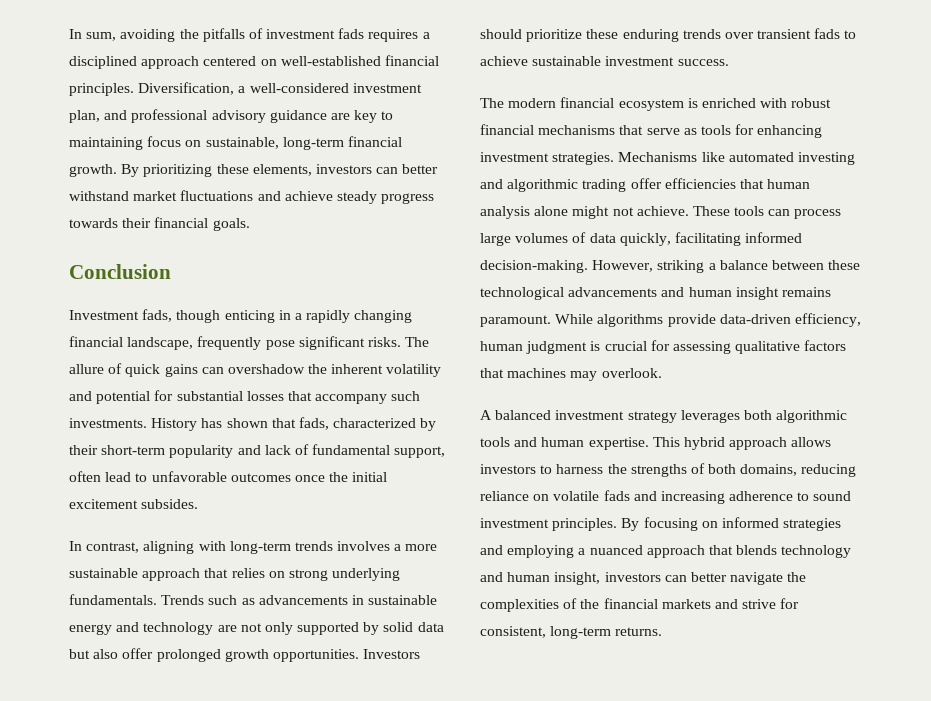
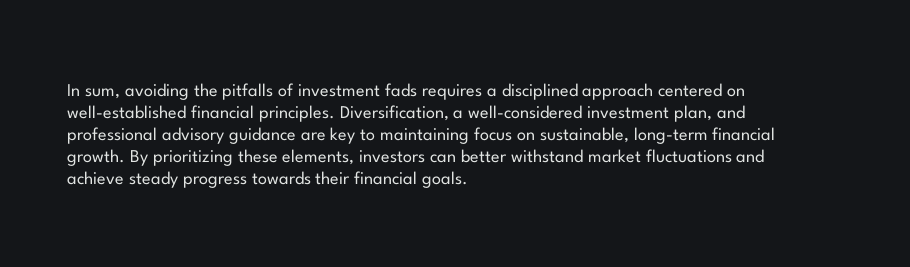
- Conclusion
- Investment fads, though enticing in a rapidly changing financial landscape, frequently pose significant risks. The allure of quick gains can overshadow the inherent volatility and potential for substantial losses that accompany such investments. History has shown that fads, characterized by their short-term popularity and lack of fundamental support, often lead to unfavorable outcomes once the initial excitement subsides.
- In contrast, aligning with long-term trends involves a more sustainable approach that relies on strong underlying fundamentals. Trends such as advancements in sustainable energy and technology are not only supported by solid data but also offer prolonged growth opportunities. Investors should prioritize these enduring trends over transient fads to achieve sustainable investment success.
- The modern financial ecosystem is enriched with robust financial mechanisms that serve as tools for enhancing investment strategies. Mechanisms like automated investing and algorithmic trading offer efficiencies that human analysis alone might not achieve. These tools can process large volumes of data quickly, facilitating informed decision-making. However, striking a balance between these technological advancements and human insight remains paramount. While algorithms provide data-driven efficiency, human judgment is crucial for assessing qualitative factors that machines may overlook.
- A balanced investment strategy leverages both algorithmic tools and human expertise. This hybrid approach allows investors to harness the strengths of both domains, reducing reliance on volatile fads and increasing adherence to sound investment principles. By focusing on informed strategies and employing a nuanced approach that blends technology and human insight, investors can better navigate the complexities of the financial markets and strive for consistent, long-term returns.

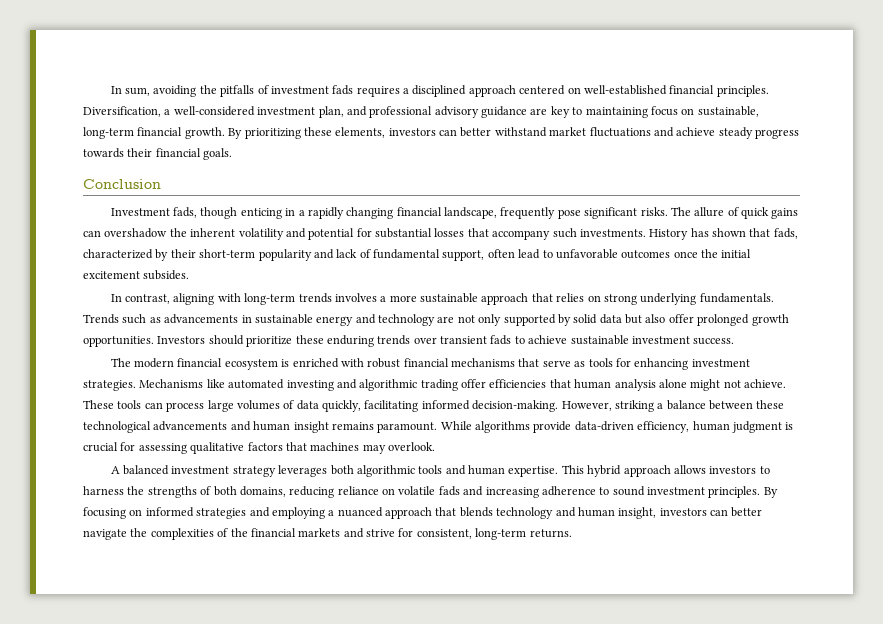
+ Conclusion
+ Investment fads, though enticing in a rapidly changing financial landscape, frequently pose significant risks. The allure of quick gains can overshadow the inherent volatility and potential for substantial losses that accompany such investments. History has shown that fads, characterized by their short-term popularity and lack of fundamental support, often lead to unfavorable outcomes once the initial excitement subsides.
+ In contrast, aligning with long-term trends involves a more sustainable approach that relies on strong underlying fundamentals. Trends such as advancements in sustainable energy and technology are not only supported by solid data but also offer prolonged growth opportunities. Investors should prioritize these enduring trends over transient fads to achieve sustainable investment success.
+ The modern financial ecosystem is enriched with robust financial mechanisms that serve as tools for enhancing investment strategies. Mechanisms like automated investing and algorithmic trading offer efficiencies that human analysis alone might not achieve. These tools can process large volumes of data quickly, facilitating informed decision-making. However, striking a balance between these technological advancements and human insight remains paramount. While algorithms provide data-driven efficiency, human judgment is crucial for assessing qualitative factors that machines may overlook.
+ A balanced investment strategy leverages both algorithmic tools and human expertise. This hybrid approach allows investors to harness the strengths of both domains, reducing reliance on volatile fads and increasing adherence to sound investment principles. By focusing on informed strategies and employing a nuanced approach that blends technology and human insight, investors can better navigate the complexities of the financial markets and strive for consistent, long-term returns.

